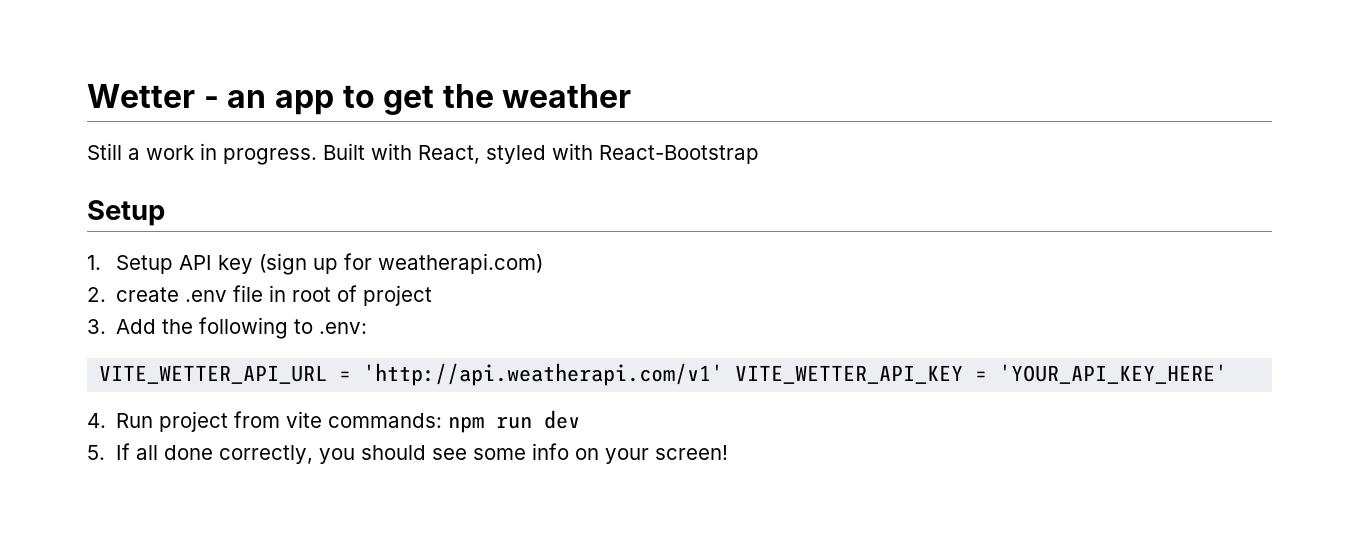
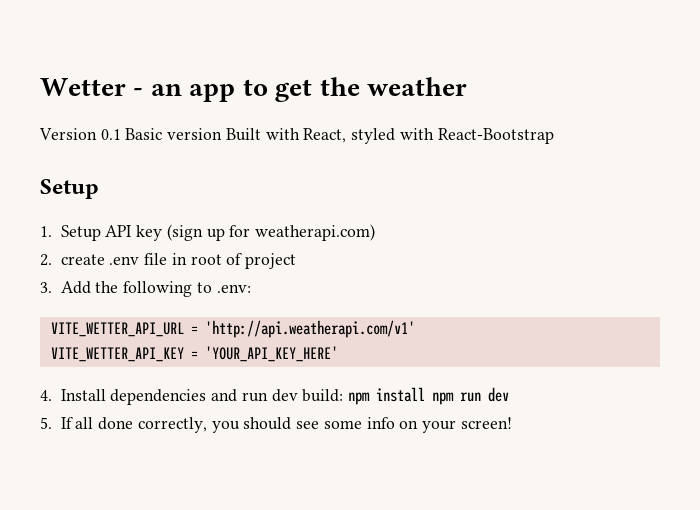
- Still a work in progress. Built with React, styled with React-Bootstrap
+ Version 0.1 Basic version Built with React, styled with React-Bootstrap
- VITE_WETTER_API_URL = 'http://api.weatherapi.com/v1' VITE_WETTER_API_KEY = 'YOUR_API_KEY_HERE'
+ VITE_WETTER_API_URL = 'http://api.weatherapi.com/v1'
+ VITE_WETTER_API_KEY = 'YOUR_API_KEY_HERE'
- 4. Run project from vite commands: npm run dev
+ 4. Install dependencies and run dev build: npm install npm run dev

